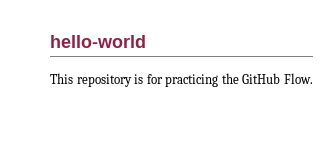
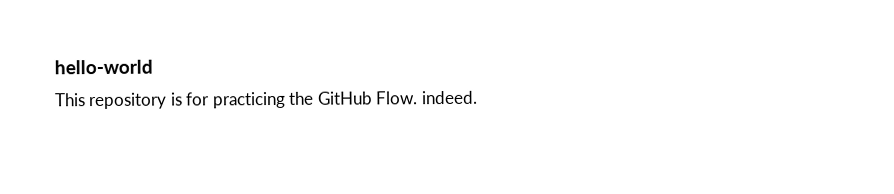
- This repository is for practicing the GitHub Flow.
+ This repository is for practicing the GitHub Flow. indeed.

